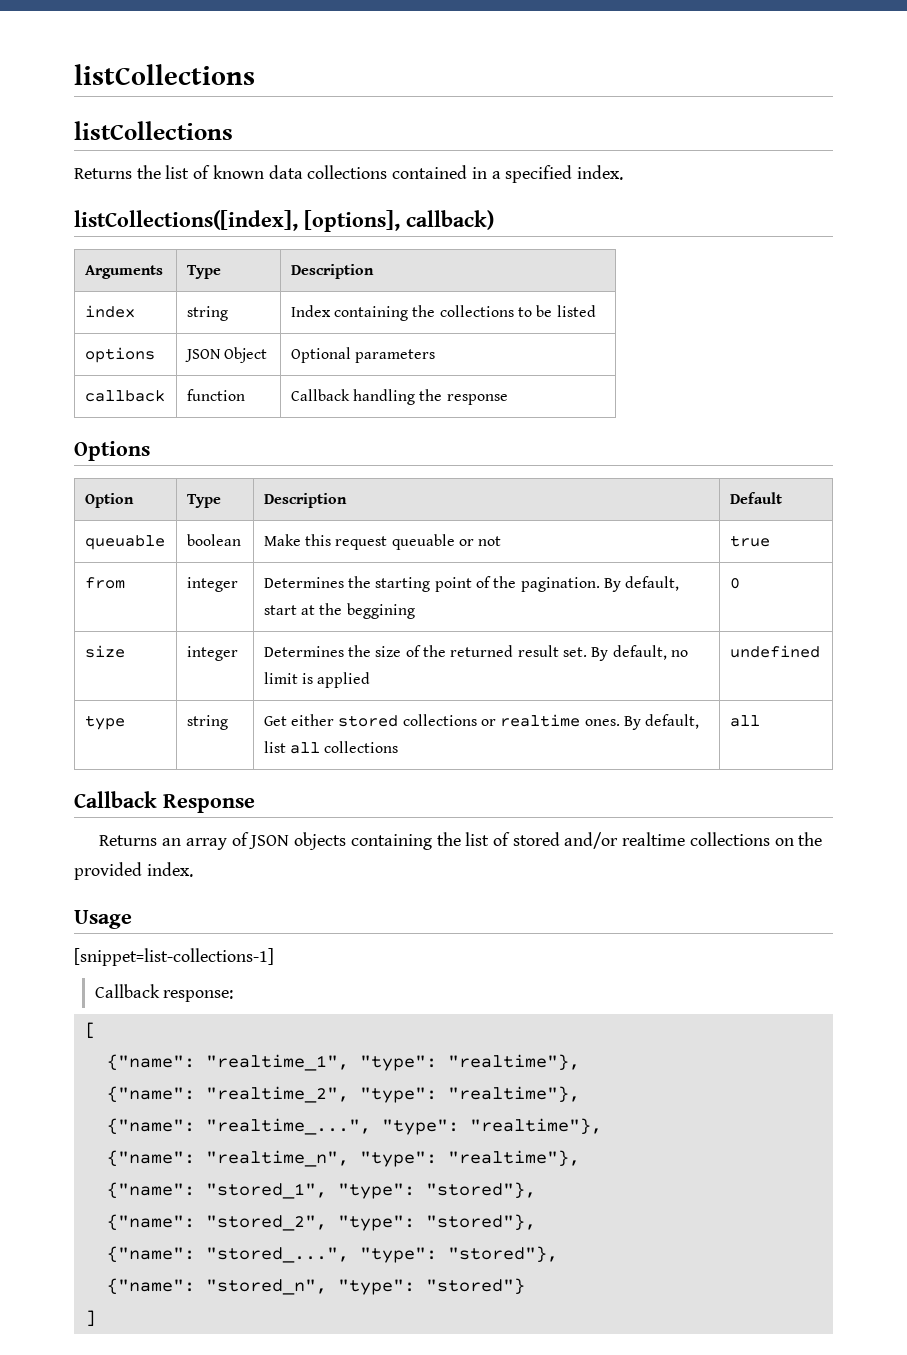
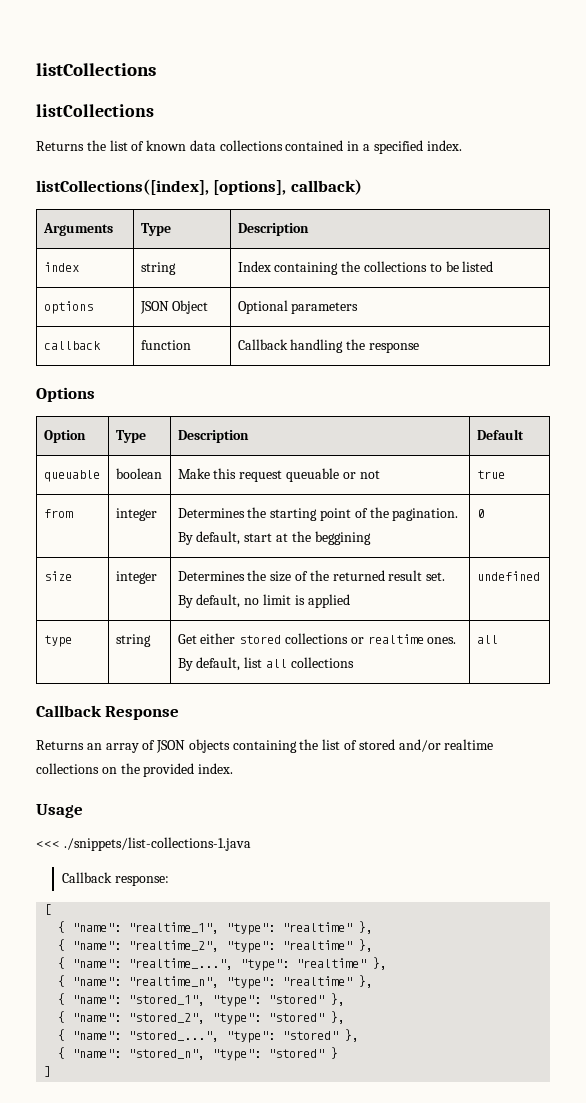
- [snippet=list-collections-1]
+ <<< ./snippets/list-collections-1.java
- {"name": "realtime_1", "type": "realtime"},
- {"name": "realtime_2", "type": "realtime"},
- {"name": "realtime_...", "type": "realtime"},
- {"name": "realtime_n", "type": "realtime"},
- {"name": "stored_1", "type": "stored"},
- {"name": "stored_2", "type": "stored"},
- {"name": "stored_...", "type": "stored"},
- {"name": "stored_n", "type": "stored"}
+ { "name": "realtime_1", "type": "realtime" },
+ { "name": "realtime_2", "type": "realtime" },
+ { "name": "realtime_...", "type": "realtime" },
+ { "name": "realtime_n", "type": "realtime" },
+ { "name": "stored_1", "type": "stored" },
+ { "name": "stored_2", "type": "stored" },
+ { "name": "stored_...", "type": "stored" },
+ { "name": "stored_n", "type": "stored" }

